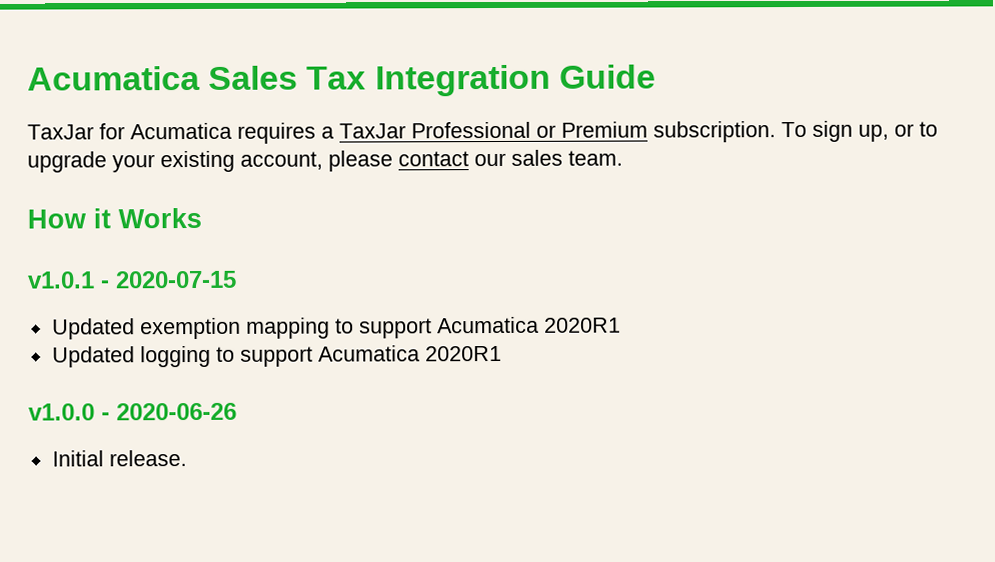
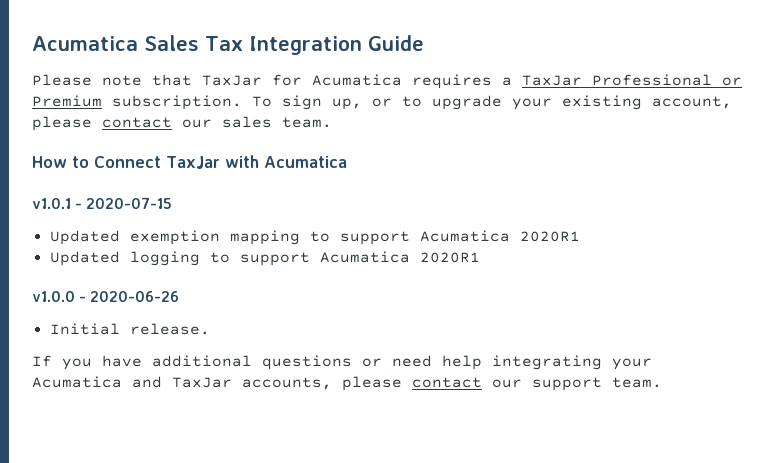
- TaxJar for Acumatica requires a TaxJar Professional or Premium subscription.
+ Please note that TaxJar for Acumatica requires a TaxJar Professional or Premium subscription.
- How it Works
+ How to Connect TaxJar with Acumatica
+ If you have additional questions or need help integrating your Acumatica and TaxJar accounts, please contact our support team.

